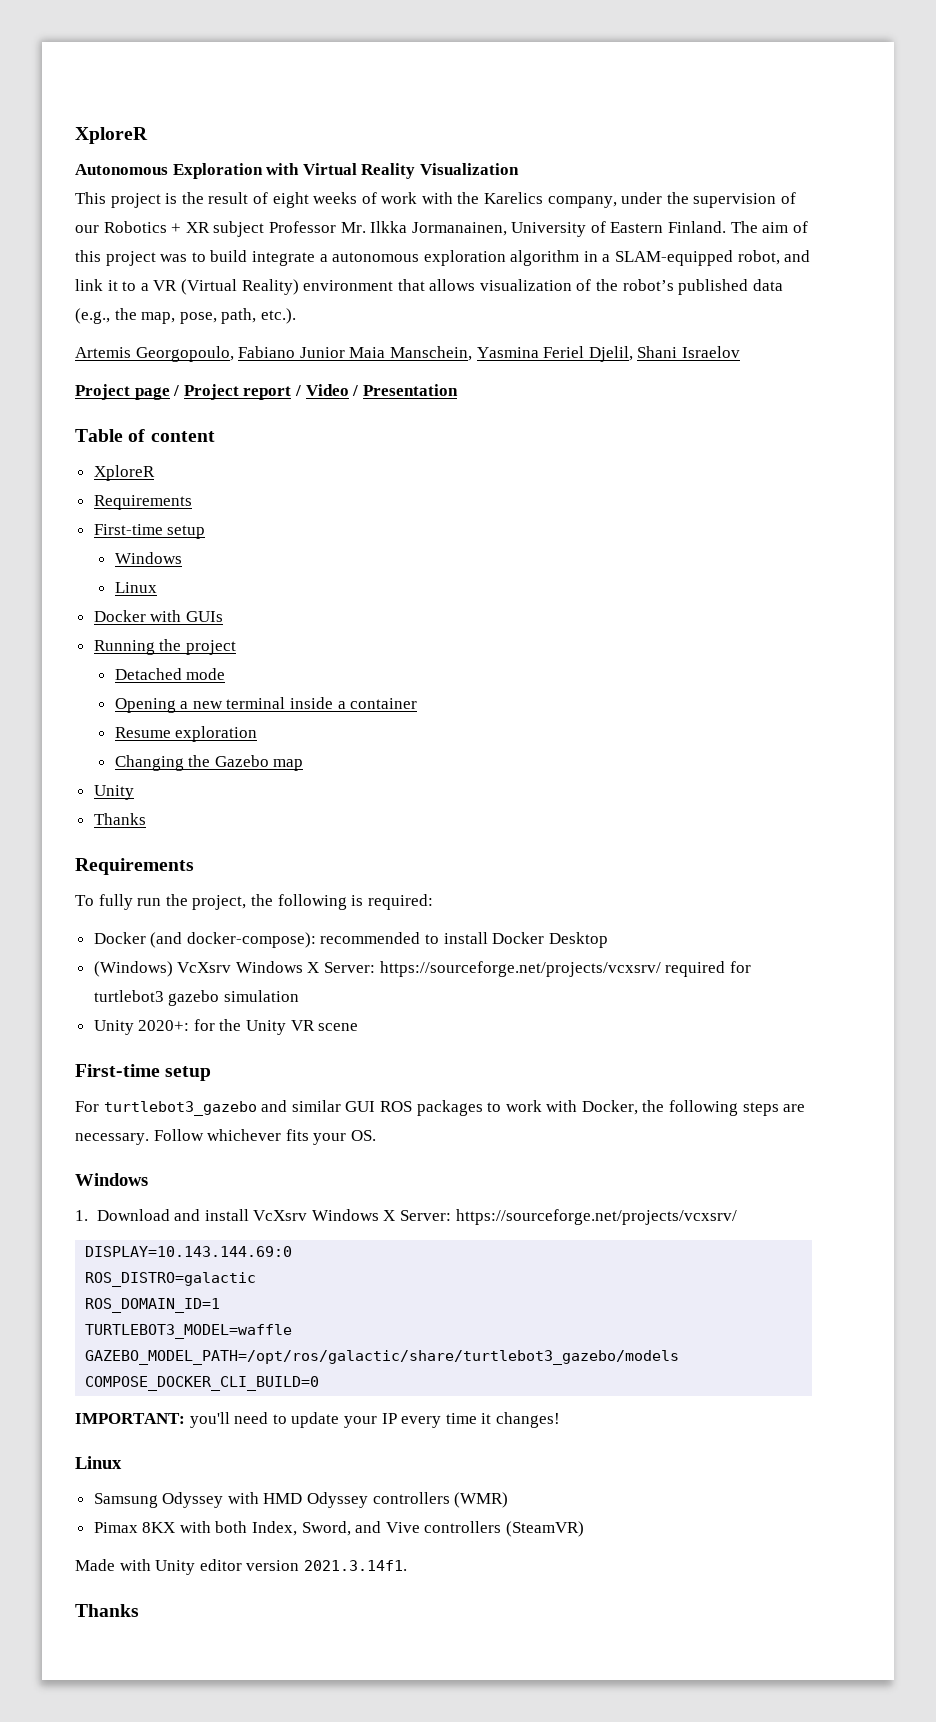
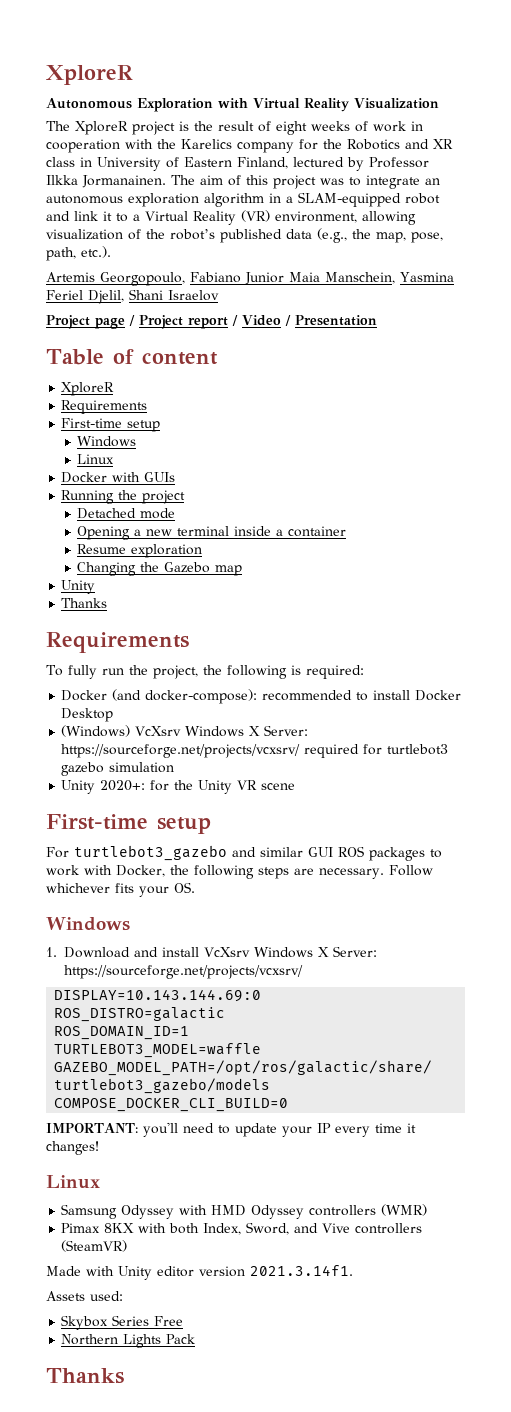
- This project is the result of eight weeks of work with the Karelics company, under the supervision of our Robotics + XR subject Professor Mr. Ilkka Jormanainen, University of Eastern Finland.
+ The XploreR project is the result of eight weeks of work in cooperation with the Karelics company for the Robotics and XR class in University of Eastern Finland, lectured by Professor Ilkka Jormanainen.
- The aim of this project was to build integrate a autonomous exploration algorithm in a SLAM-equipped robot, and link it to a VR (Virtual Reality) environment that allows visualization of the robot’s published data (e.g., the map, pose, path, etc.).
+ The aim of this project was to integrate an autonomous exploration algorithm in a SLAM-equipped robot and link it to a Virtual Reality (VR) environment, allowing visualization of the robot’s published data (e.g., the map, pose, path, etc.).
+ Assets used:
+ Skybox Series Free
+ Northern Lights Pack

